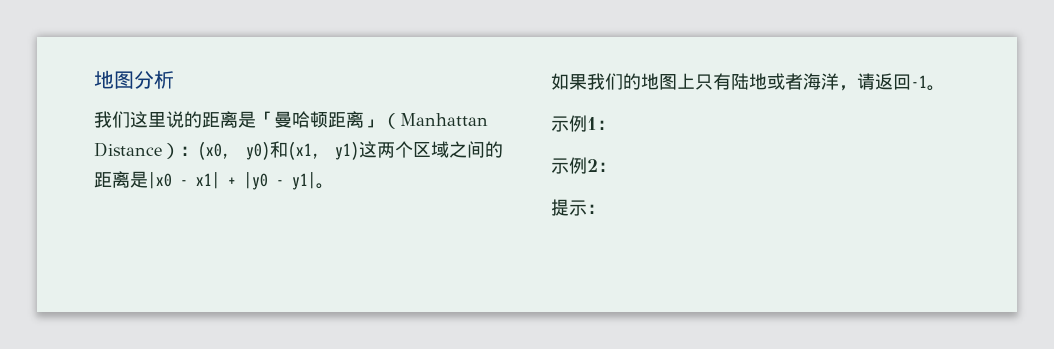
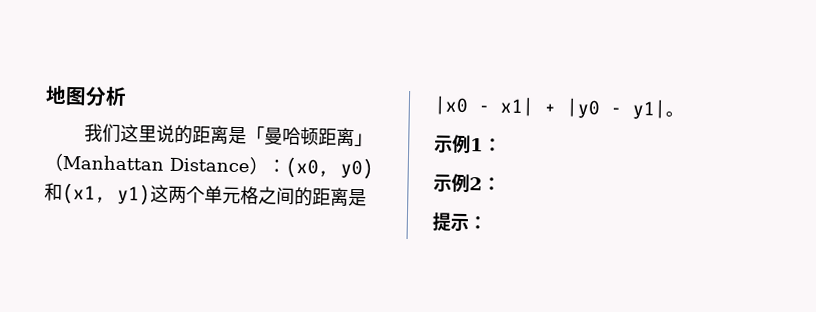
- 我们这里说的距离是「曼哈顿距离」（Manhattan Distance）：(x0, y0)和(x1, y1)这两个区域之间的距离是|x0 - x1| + |y0 - y1|。
+ 我们这里说的距离是「曼哈顿距离」（Manhattan Distance）：(x0, y0)和(x1, y1)这两个单元格之间的距离是|x0 - x1| + |y0 - y1|。
- 如果我们的地图上只有陆地或者海洋，请返回-1。

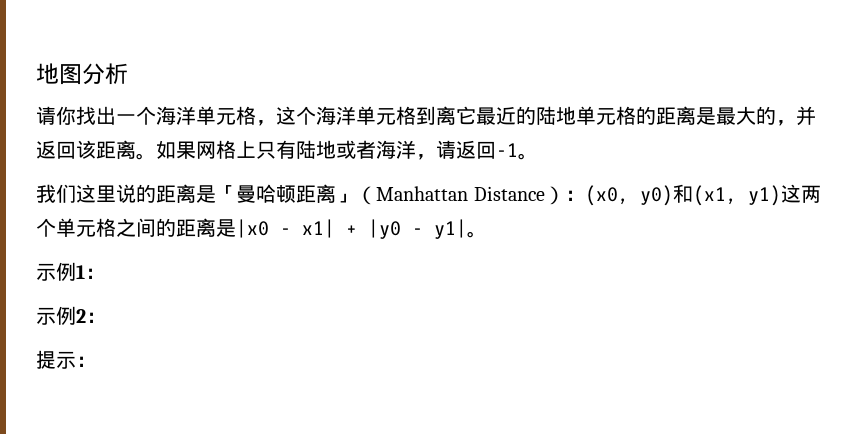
+ 请你找出一个海洋单元格，这个海洋单元格到离它最近的陆地单元格的距离是最大的，并返回该距离。如果网格上只有陆地或者海洋，请返回-1。

